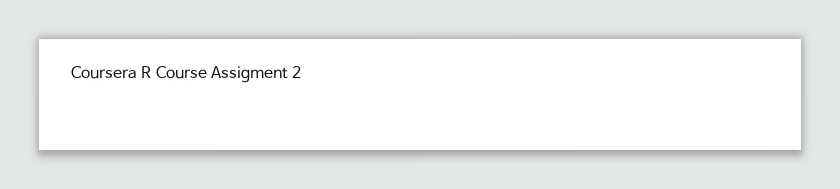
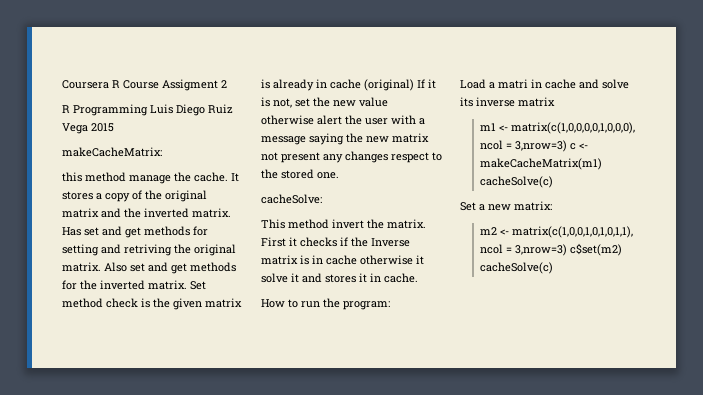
+ R Programming Luis Diego Ruiz Vega 2015
+ makeCacheMatrix:
+ this method manage the cache. It stores a copy of the original matrix and the inverted matrix. Has set and get methods for setting and retriving the original matrix. Also set and get methods for the inverted matrix. Set method check is the given matrix is already in cache (original) If it is not, set the new value otherwise alert the user with a message saying the new matrix not present any changes respect to the stored one.
+ cacheSolve:
+ This method invert the matrix. First it checks if the Inverse matrix is in cache otherwise it solve it and stores it in cache.
+ How to run the program:
+ Load a matri in cache and solve its inverse matrix
+ m1 <- matrix(c(1,0,0,0,0,1,0,0,0), ncol = 3,nrow=3) c <- makeCacheMatrix(m1) cacheSolve(c)
+ Set a new matrix:
+ m2 <- matrix(c(1,0,0,1,0,1,0,1,1), ncol = 3,nrow=3) c$set(m2) cacheSolve(c)

